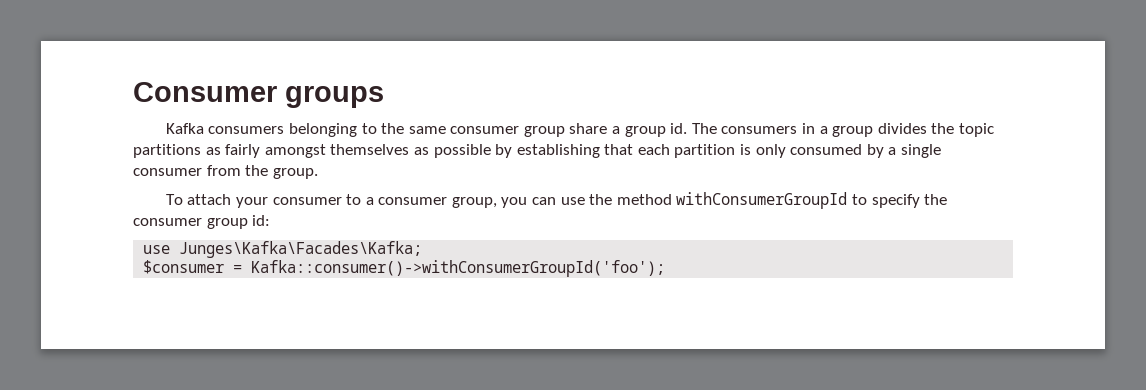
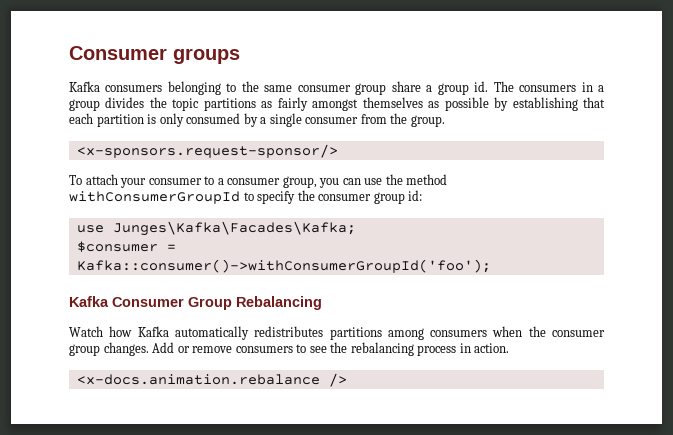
+ <x-sponsors.request-sponsor/>
+ Kafka Consumer Group Rebalancing
+ Watch how Kafka automatically redistributes partitions among consumers when the consumer group changes. Add or remove consumers to see the rebalancing process in action.
+ <x-docs.animation.rebalance />

